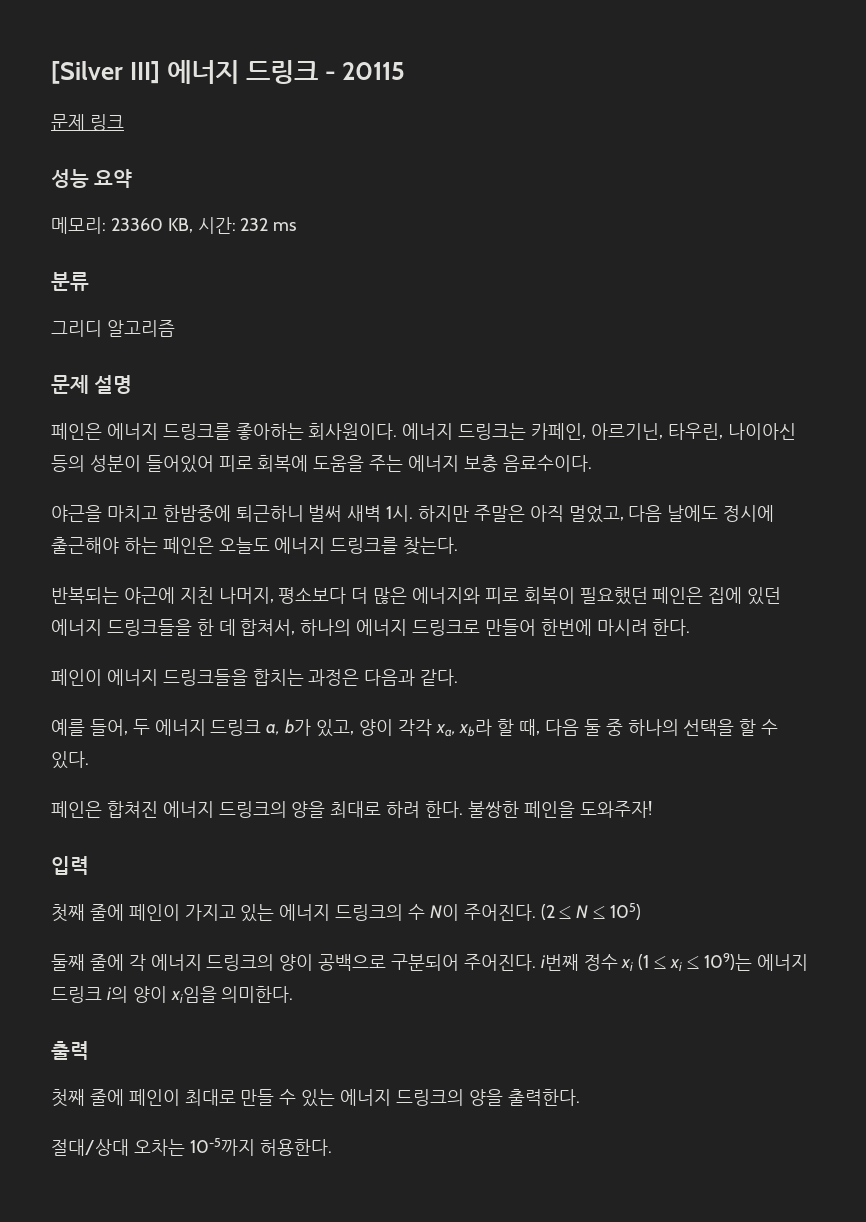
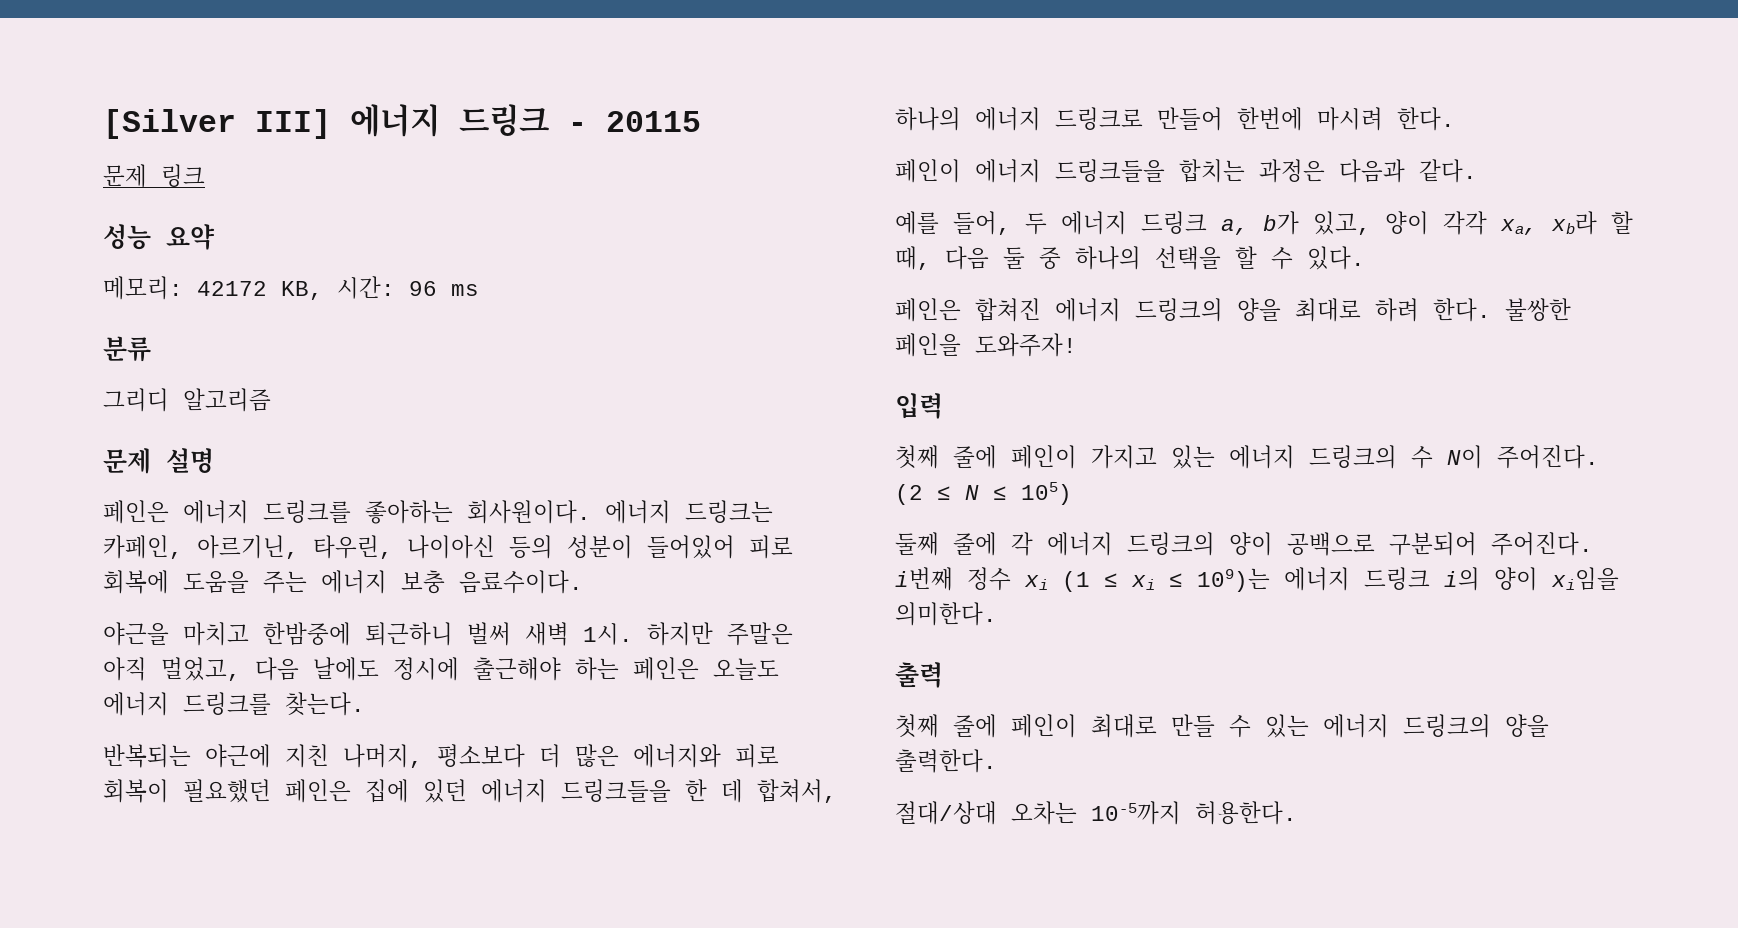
- 메모리: 23360 KB, 시간: 232 ms
+ 메모리: 42172 KB, 시간: 96 ms

